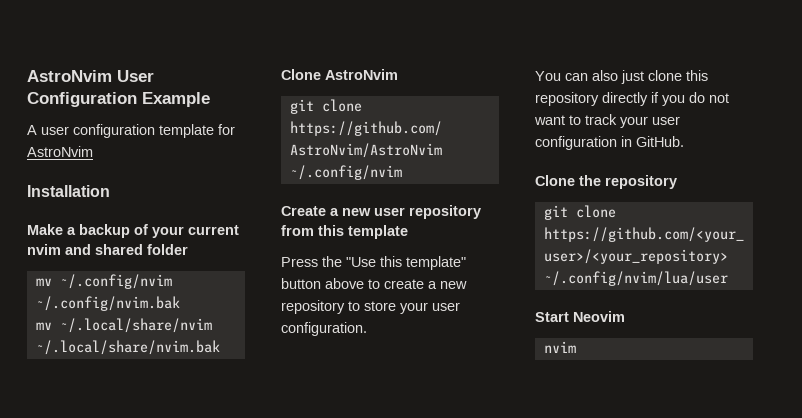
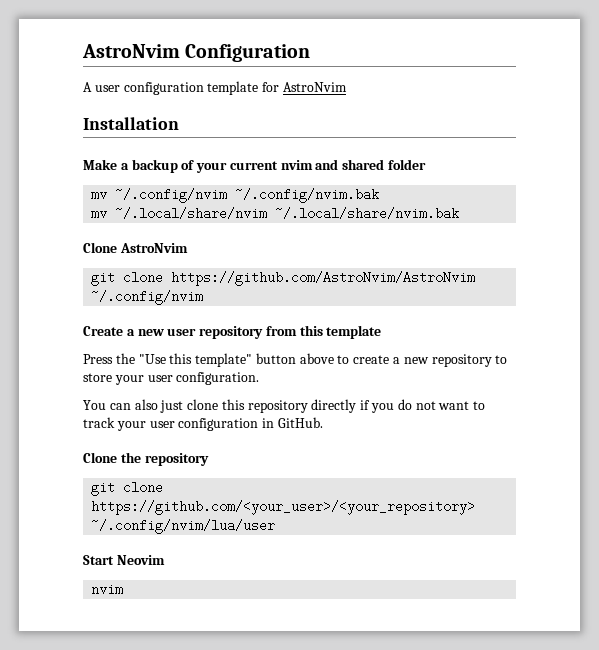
- AstroNvim User Configuration Example
+ AstroNvim Configuration

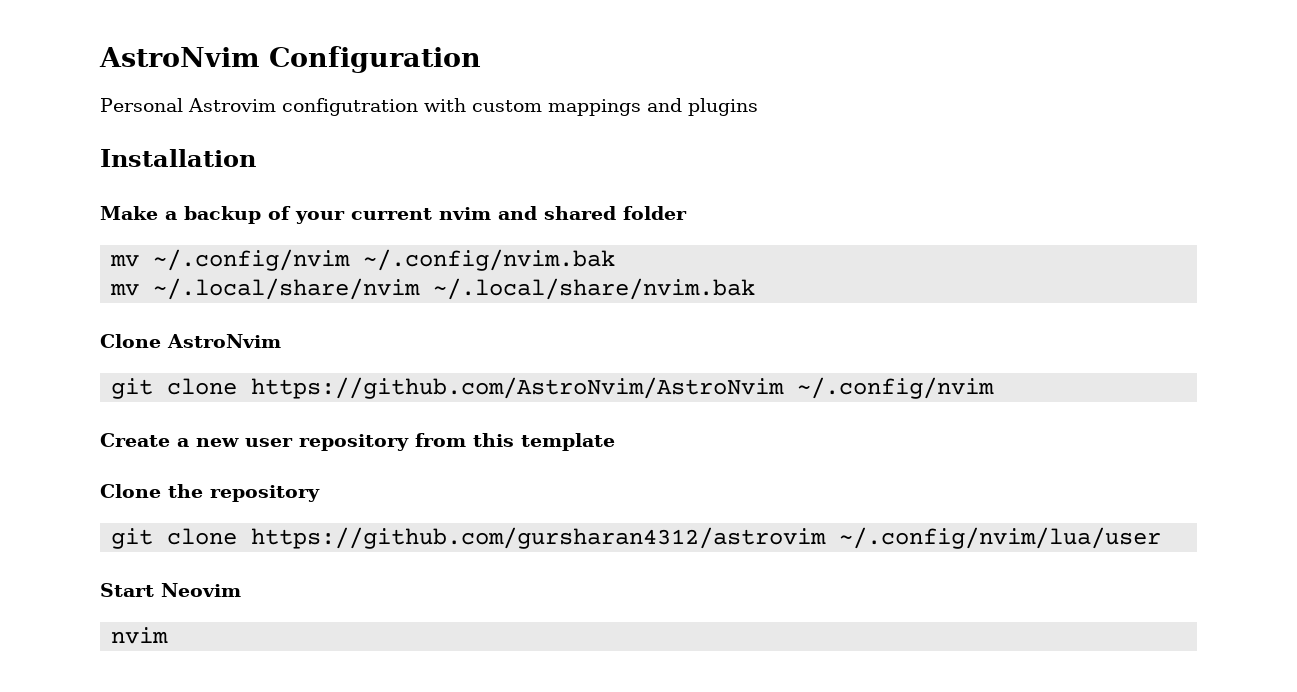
- A user configuration template for AstroNvim
+ Personal Astrovim configutration with custom mappings and plugins
- Press the "Use this template" button above to create a new repository to store your user configuration.
- You can also just clone this repository directly if you do not want to track your user configuration in GitHub.
- git clone https://github.com/<your_user>/<your_repository> ~/.config/nvim/lua/user
+ git clone https://github.com/gursharan4312/astrovim ~/.config/nvim/lua/user

